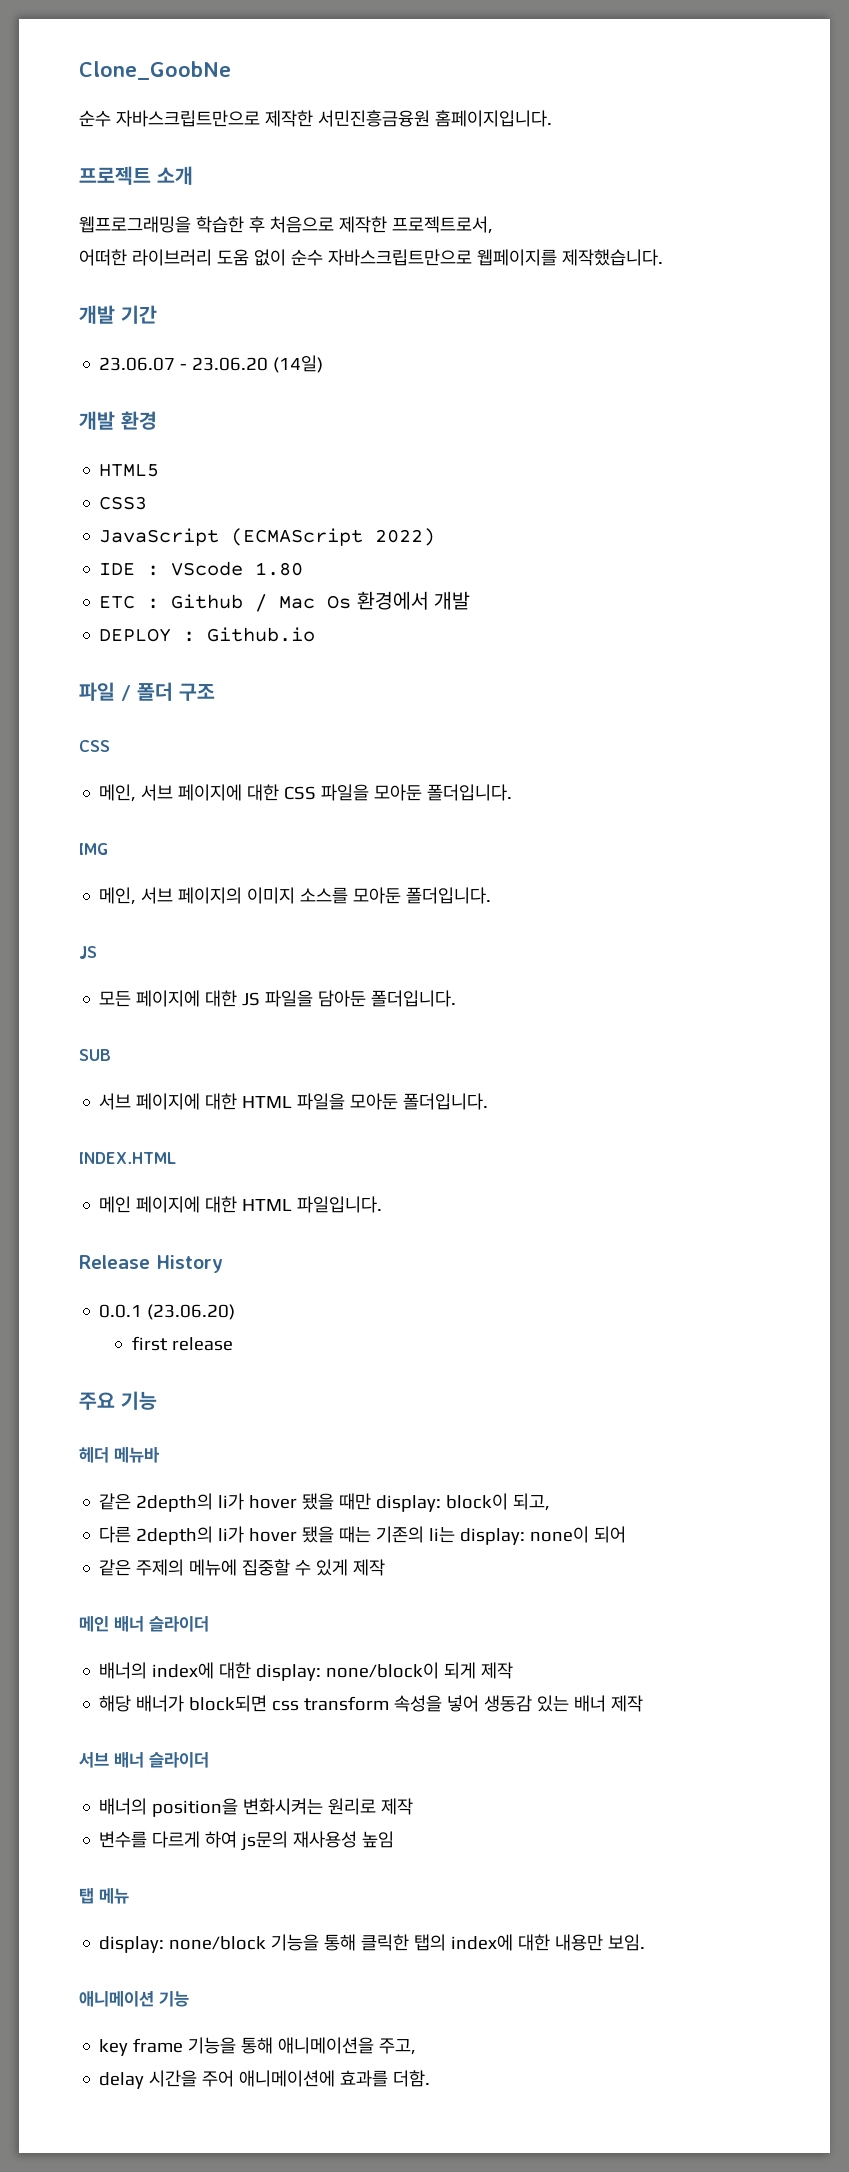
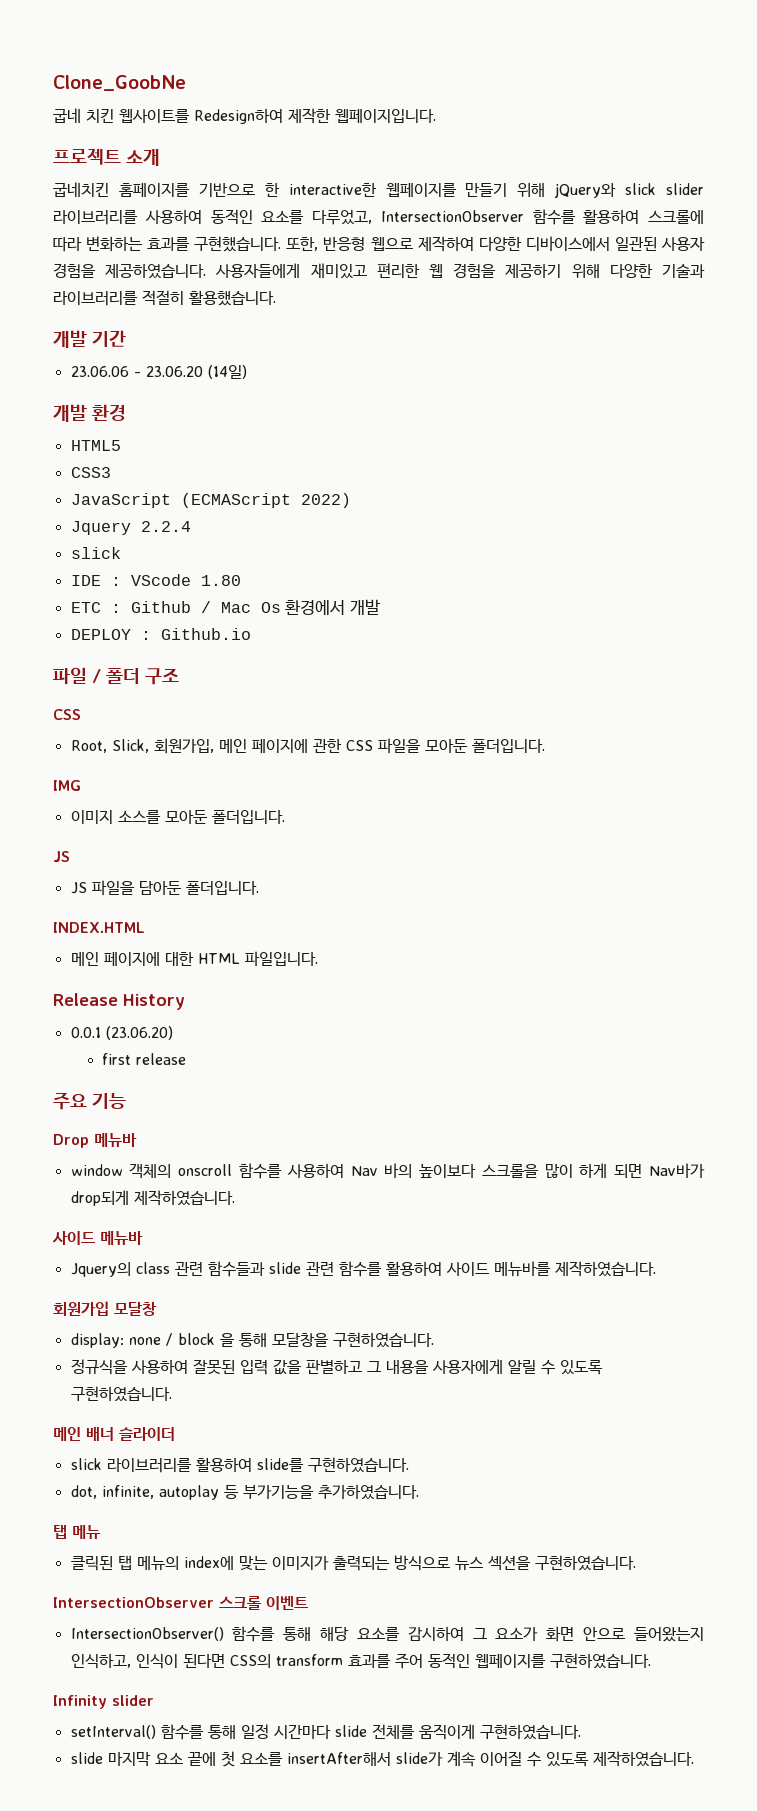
- 순수 자바스크립트만으로 제작한 서민진흥금융원 홈페이지입니다.
+ 굽네 치킨 웹사이트를 Redesign하여 제작한 웹페이지입니다.
  프로젝트 소개
- 웹프로그래밍을 학습한 후 처음으로 제작한 프로젝트로서,
- 어떠한 라이브러리 도움 없이 순수 자바스크립트만으로 웹페이지를 제작했습니다.
+ 굽네치킨 홈페이지를 기반으로 한 interactive한 웹페이지를 만들기 위해 jQuery와 slick slider 라이브러리를 사용하여 동적인 요소를 다루었고, IntersectionObserver 함수를 활용하여 스크롤에 따라 변화하는 효과를 구현했습니다. 또한, 반응형 웹으로 제작하여 다양한 디바이스에서 일관된 사용자 경험을 제공하였습니다. 사용자들에게 재미있고 편리한 웹 경험을 제공하기 위해 다양한 기술과 라이브러리를 적절히 활용했습니다.
- 23.06.07 - 23.06.20 (14일)
+ 23.06.06 - 23.06.20 (14일)
+ Jquery 2.2.4
+ slick
- 메인, 서브 페이지에 대한 CSS 파일을 모아둔 폴더입니다.
+ Root, Slick, 회원가입, 메인 페이지에 관한 CSS 파일을 모아둔 폴더입니다.
- 메인, 서브 페이지의 이미지 소스를 모아둔 폴더입니다.
+ 이미지 소스를 모아둔 폴더입니다.
- 모든 페이지에 대한 JS 파일을 담아둔 폴더입니다.
+ JS 파일을 담아둔 폴더입니다.
- SUB
- 서브 페이지에 대한 HTML 파일을 모아둔 폴더입니다.
- 헤더 메뉴바
- 같은 2depth의 li가 hover 됐을 때만 display: block이 되고,
- 다른 2depth의 li가 hover 됐을 때는 기존의 li는 display: none이 되어
- 같은 주제의 메뉴에 집중할 수 있게 제작
+ Drop 메뉴바
+ window 객체의 onscroll 함수를 사용하여 Nav 바의 높이보다 스크롤을 많이 하게 되면 Nav바가 drop되게 제작하였습니다.
+ 사이드 메뉴바
+ Jquery의 class 관련 함수들과 slide 관련 함수를 활용하여 사이드 메뉴바를 제작하였습니다.
+ 회원가입 모달창
+ display: none / block 을 통해 모달창을 구현하였습니다.
+ 정규식을 사용하여 잘못된 입력 값을 판별하고 그 내용을 사용자에게 알릴 수 있도록 구현하였습니다.
  메인 배너 슬라이더
- 배너의 index에 대한 display: none/block이 되게 제작
- 해당 배너가 block되면 css transform 속성을 넣어 생동감 있는 배너 제작
- 서브 배너 슬라이더
- 배너의 position을 변화시켜는 원리로 제작
- 변수를 다르게 하여 js문의 재사용성 높임
+ slick 라이브러리를 활용하여 slide를 구현하였습니다.
+ dot, infinite, autoplay 등 부가기능을 추가하였습니다.
  탭 메뉴
- display: none/block 기능을 통해 클릭한 탭의 index에 대한 내용만 보임.
- 애니메이션 기능
- key frame 기능을 통해 애니메이션을 주고,
- delay 시간을 주어 애니메이션에 효과를 더함.
+ 클릭된 탭 메뉴의 index에 맞는 이미지가 출력되는 방식으로 뉴스 섹션을 구현하였습니다.
+ IntersectionObserver 스크롤 이벤트
+ IntersectionObserver() 함수를 통해 해당 요소를 감시하여 그 요소가 화면 안으로 들어왔는지 인식하고, 인식이 된다면 CSS의 transform 효과를 주어 동적인 웹페이지를 구현하였습니다.
+ Infinity slider
+ setInterval() 함수를 통해 일정 시간마다 slide 전체를 움직이게 구현하였습니다.
+ slide 마지막 요소 끝에 첫 요소를 insertAfter해서 slide가 계속 이어질 수 있도록 제작하였습니다.

